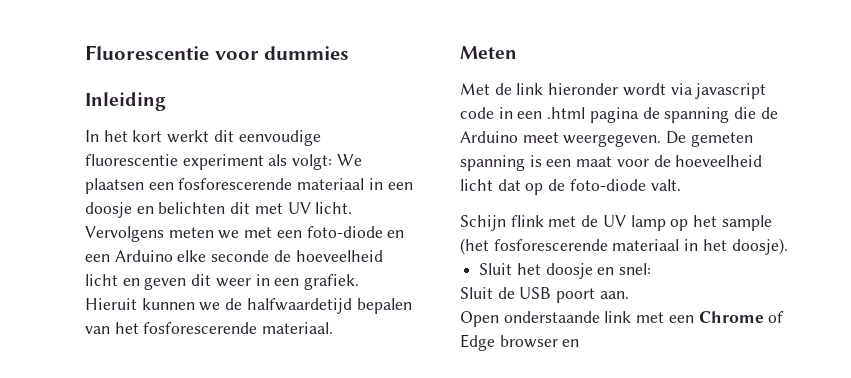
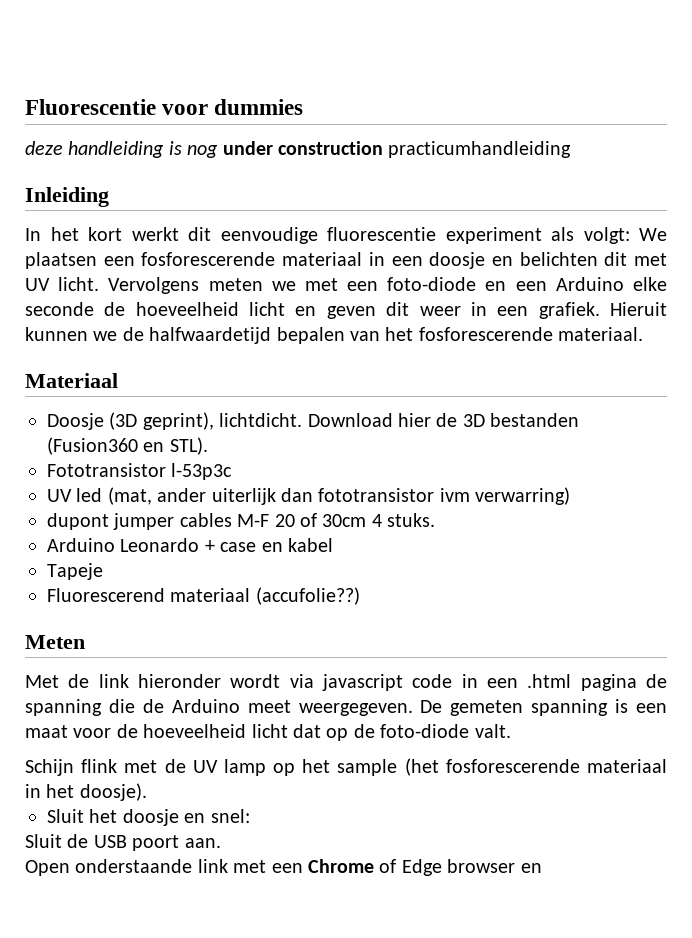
+ deze handleiding is nog under construction practicumhandleiding
+ Materiaal
+ Doosje (3D geprint), lichtdicht. Download hier de 3D bestanden (Fusion360 en STL).
+ Fototransistor l-53p3c
+ UV led (mat, ander uiterlijk dan fototransistor ivm verwarring)
+ dupont jumper cables M-F 20 of 30cm 4 stuks.
+ Arduino Leonardo + case en kabel
+ Tapeje
+ Fluorescerend materiaal (accufolie??)

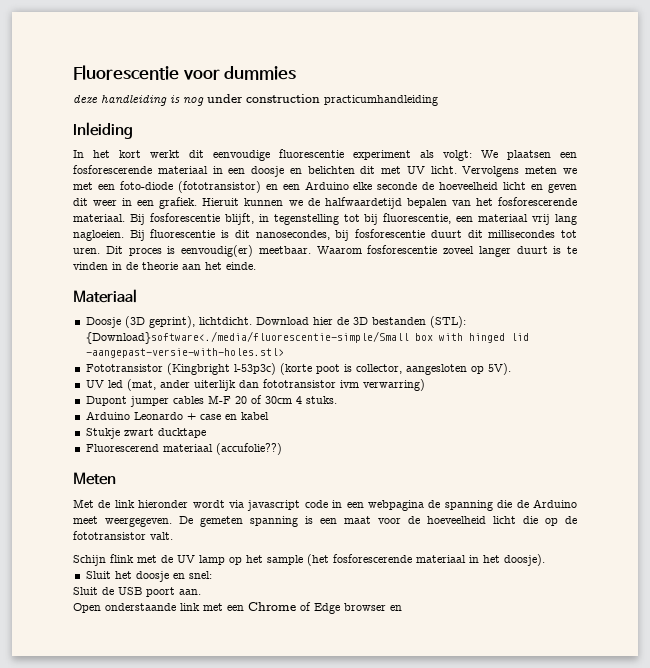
- Vervolgens meten we met een foto-diode en een Arduino elke seconde de hoeveelheid licht en geven dit weer in een grafiek.
+ Vervolgens meten we met een foto-diode (fototransistor) en een Arduino elke seconde de hoeveelheid licht en geven dit weer in een grafiek.
+ Bij fosforescentie blijft, in tegenstelling tot bij fluorescentie, een materiaal vrij lang nagloeien. Bij fluorescentie is dit nanosecondes, bij fosforescentie duurt dit millisecondes tot uren. Dit proces is eenvoudig(er) meetbaar. Waarom fosforescentie zoveel langer duurt is te vinden in de theorie aan het einde.
- Download hier de 3D bestanden (Fusion360 en STL).
- Fototransistor l-53p3c
+ Download hier de 3D bestanden (STL): {Download}software<./media/fluorescentie-simple/Small box with hinged lid -aangepast-versie-with-holes.stl>
+ Fototransistor (Kingbright l-53p3c) (korte poot is collector, aangesloten op 5V).
- dupont jumper cables M-F 20 of 30cm 4 stuks.
+ Dupont jumper cables M-F 20 of 30cm 4 stuks.
- Tapeje
+ Stukje zwart ducktape
- Met de link hieronder wordt via javascript code in een .html pagina de spanning die de Arduino meet weergegeven.
+ Met de link hieronder wordt via javascript code in een webpagina de spanning die de Arduino meet weergegeven.
- De gemeten spanning is een maat voor de hoeveelheid licht dat op de foto-diode valt.
+ De gemeten spanning is een maat voor de hoeveelheid licht die op de fototransistor valt.

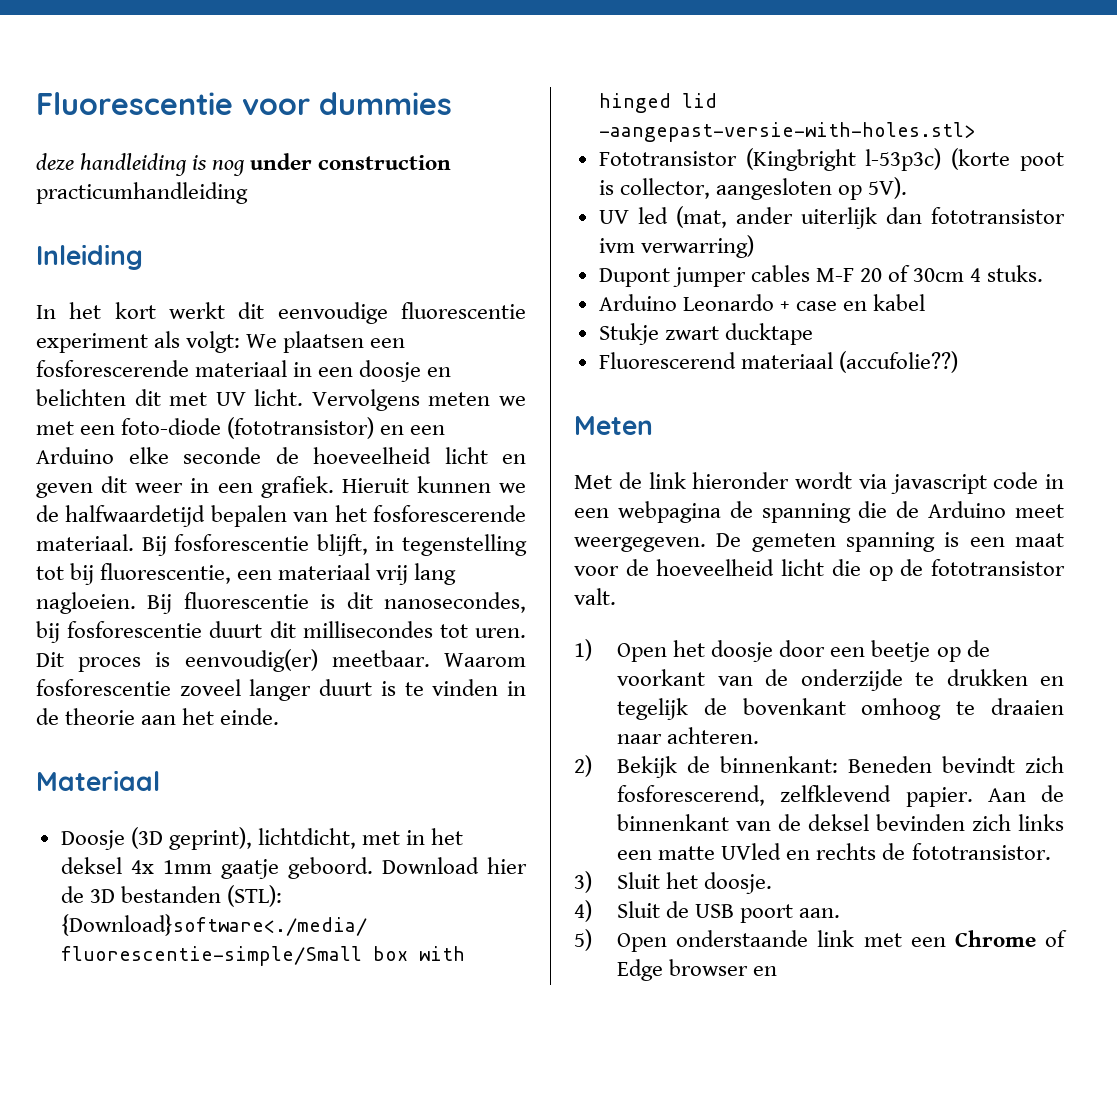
- Doosje (3D geprint), lichtdicht.
+ Doosje (3D geprint), lichtdicht, met in het deksel 4x 1mm gaatje geboord.
- Schijn flink met de UV lamp op het sample (het fosforescerende materiaal in het doosje).
- Sluit het doosje en snel:
- Sluit de USB poort aan.
+ 1) Open het doosje door een beetje op de voorkant van de onderzijde te drukken en tegelijk de bovenkant omhoog te draaien naar achteren.
+ 2) Bekijk de binnenkant: Beneden bevindt zich fosforescerend, zelfklevend papier. Aan de binnenkant van de deksel bevinden zich links een matte UVled en rechts de fototransistor.
+ 3) Sluit het doosje.
+ 4) Sluit de USB poort aan.
- Open onderstaande link met een Chrome of Edge browser en
+ 5) Open onderstaande link met een Chrome of Edge browser en

